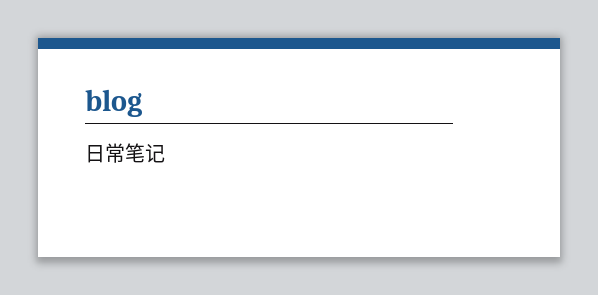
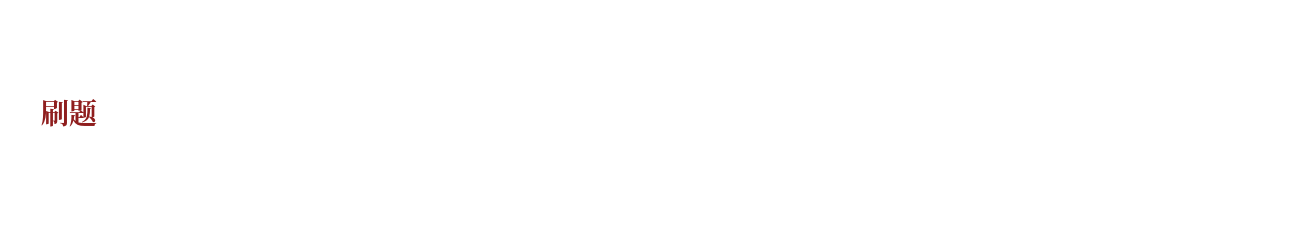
- blog
- 日常笔记
+ 刷题

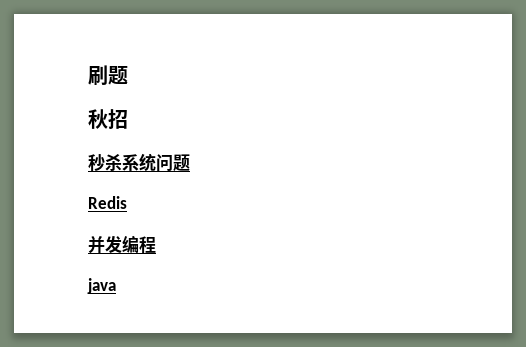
+ 秋招
+ 秒杀系统问题
+ Redis
+ 并发编程
+ java

